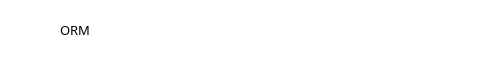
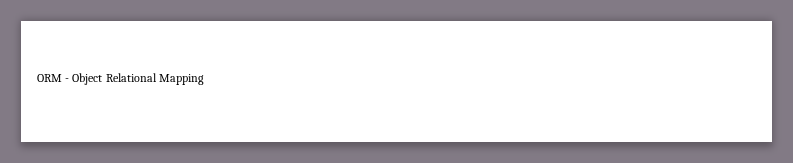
- ORM
+ ORM - Object Relational Mapping

